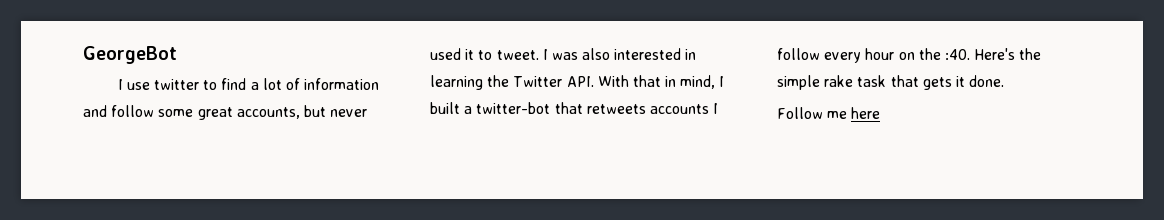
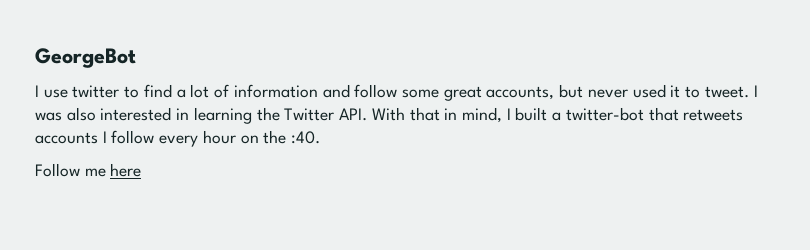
- Here's the simple rake task that gets it done.

